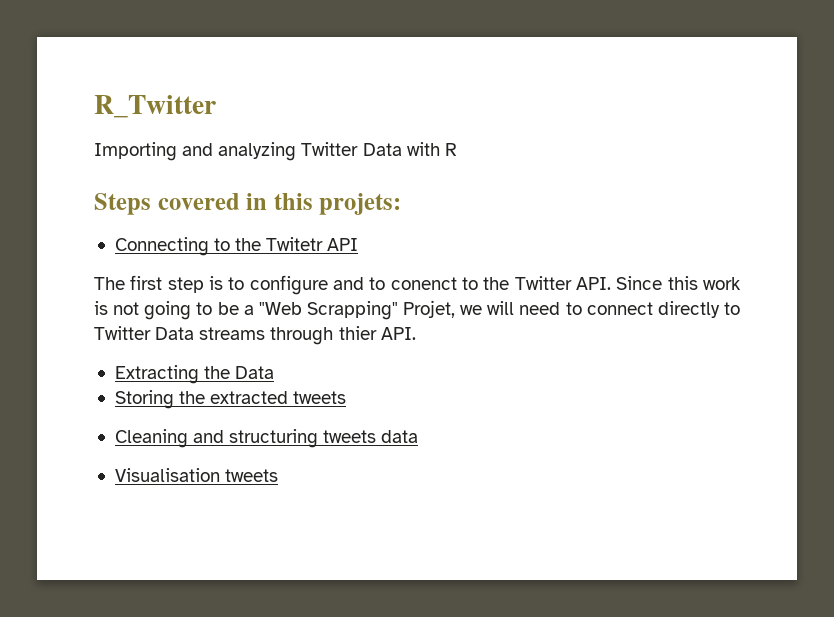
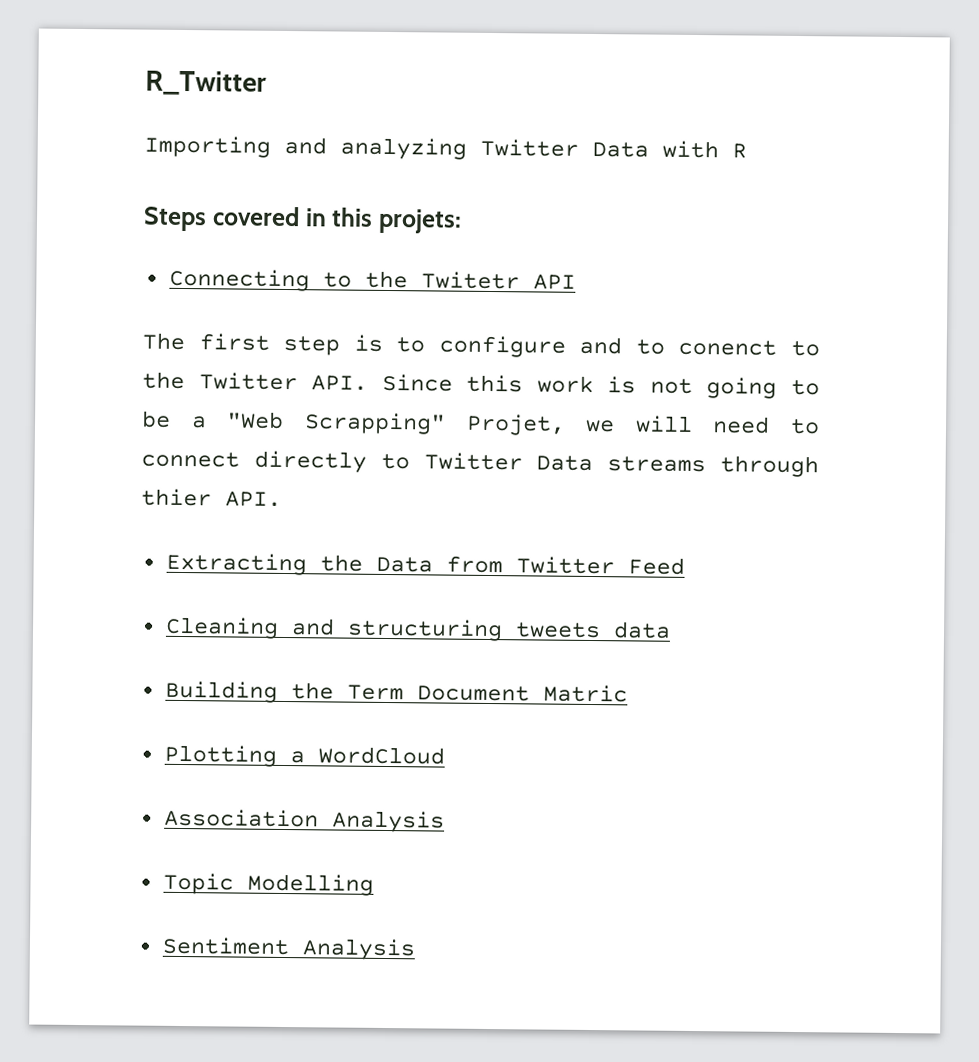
- Extracting the Data
- Storing the extracted tweets
+ Extracting the Data from Twitter Feed
- Visualisation tweets
+ Building the Term Document Matric
+ Plotting a WordCloud
+ Association Analysis
+ Topic Modelling
+ Sentiment Analysis

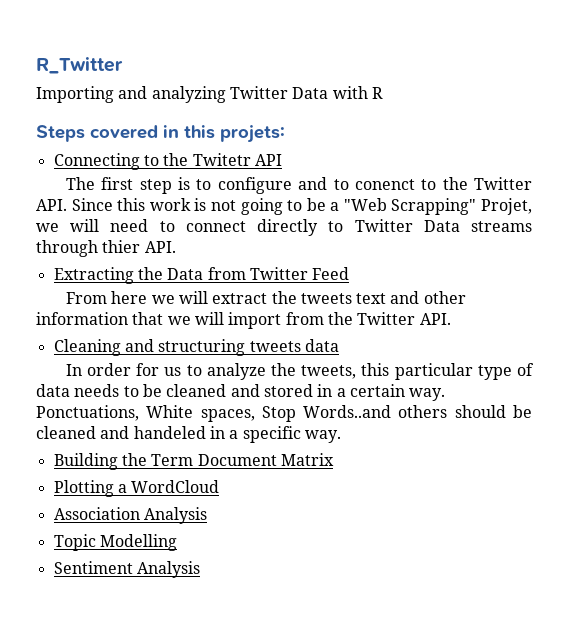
+ From here we will extract the tweets text and other information that we will import from the Twitter API.
+ In order for us to analyze the tweets, this particular type of data needs to be cleaned and stored in a certain way. Ponctuations, White spaces, Stop Words..and others should be cleaned and handeled in a specific way.
- Building the Term Document Matric
+ Building the Term Document Matrix

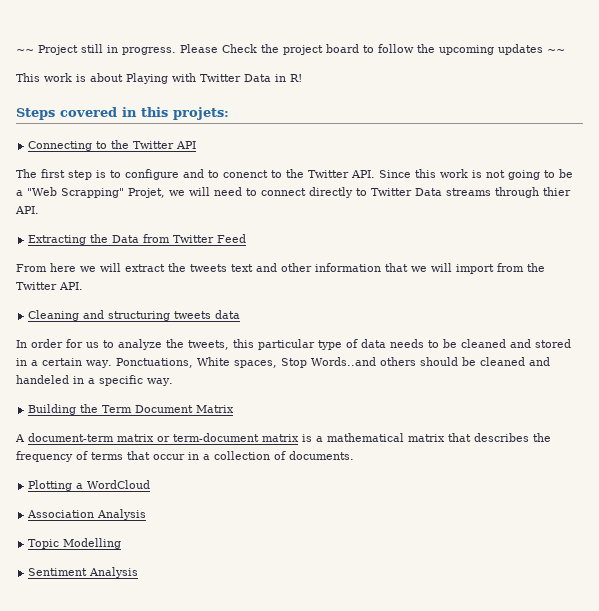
- R_Twitter
- Importing and analyzing Twitter Data with R
+ ~~ Project still in progress. Please Check the project board to follow the upcoming updates ~~
+ This work is about Playing with Twitter Data in R!
- Connecting to the Twitetr API
+ Connecting to the Twitter API
+ A document-term matrix or term-document matrix is a mathematical matrix that describes the frequency of terms that occur in a collection of documents.

